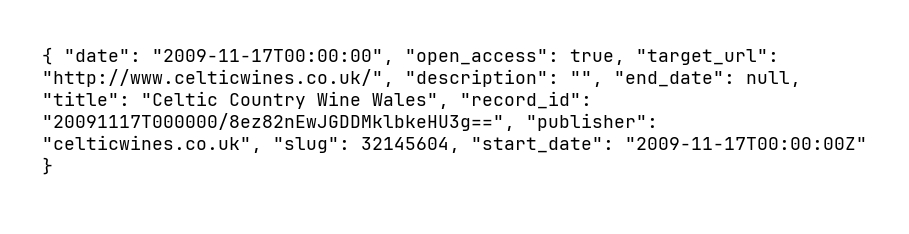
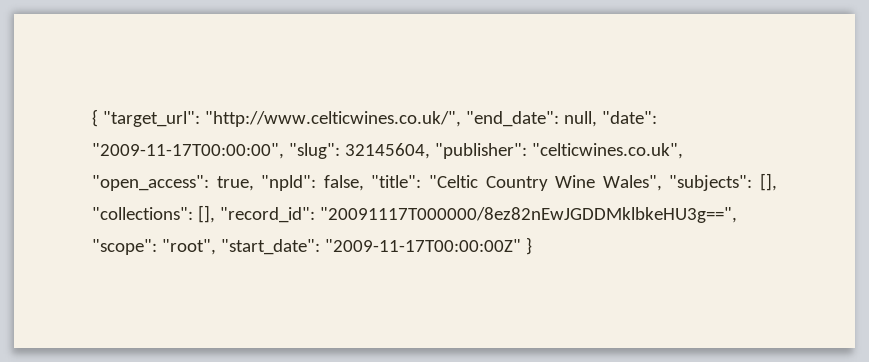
- { "date": "2009-11-17T00:00:00", "open_access": true, "target_url": "http://www.celticwines.co.uk/", "description": "", "end_date": null, "title": "Celtic Country Wine Wales", "record_id": "20091117T000000/8ez82nEwJGDDMklbkeHU3g==", "publisher": "celticwines.co.uk", "slug": 32145604, "start_date": "2009-11-17T00:00:00Z" }
+ { "target_url": "http://www.celticwines.co.uk/", "end_date": null, "date": "2009-11-17T00:00:00", "slug": 32145604, "publisher": "celticwines.co.uk", "open_access": true, "npld": false, "title": "Celtic Country Wine Wales", "subjects": [], "collections": [], "record_id": "20091117T000000/8ez82nEwJGDDMklbkeHU3g==", "scope": "root", "start_date": "2009-11-17T00:00:00Z" }

